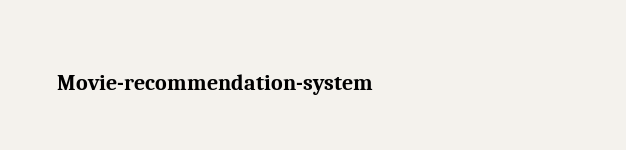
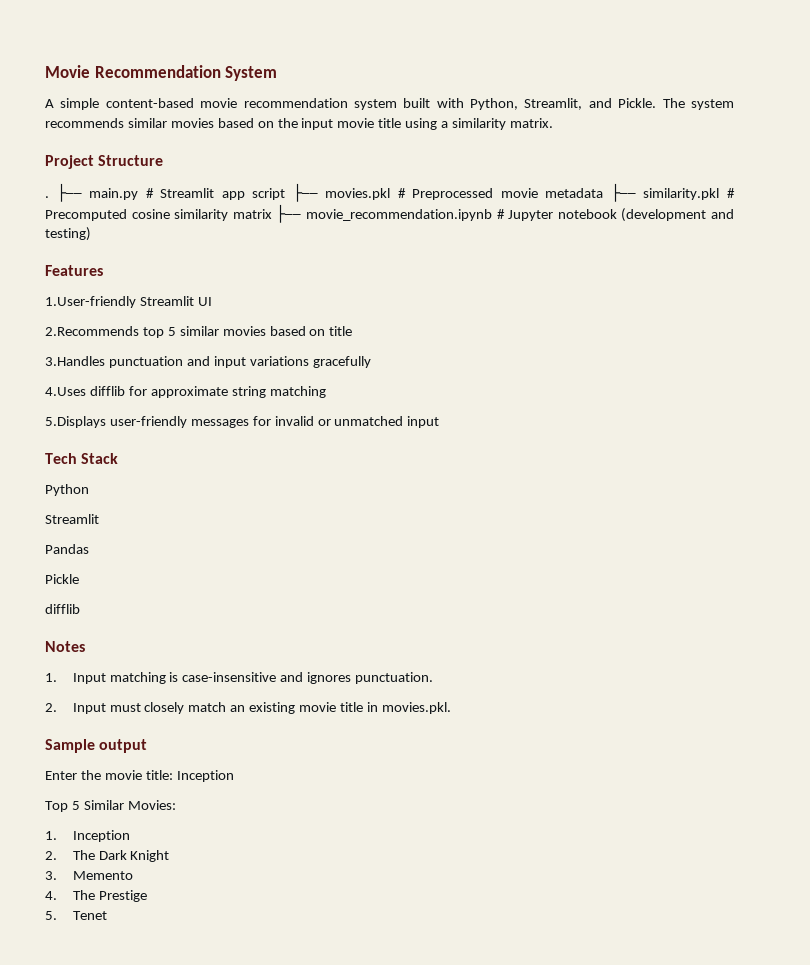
- Movie-recommendation-system
+ Movie Recommendation System
+ A simple content-based movie recommendation system built with Python, Streamlit, and Pickle. The system recommends similar movies based on the input movie title using a similarity matrix.
+ Project Structure
+ . ├── main.py # Streamlit app script ├── movies.pkl # Preprocessed movie metadata ├── similarity.pkl # Precomputed cosine similarity matrix ├── movie_recommendation.ipynb # Jupyter notebook (development and testing)
+ Features
+ 1.User-friendly Streamlit UI
+ 2.Recommends top 5 similar movies based on title
+ 3.Handles punctuation and input variations gracefully
+ 4.Uses difflib for approximate string matching
+ 5.Displays user-friendly messages for invalid or unmatched input
+ Tech Stack
+ Python
+ Streamlit
+ Pandas
+ Pickle
+ difflib
+ Notes
+ 1. Input matching is case-insensitive and ignores punctuation.
+ 2. Input must closely match an existing movie title in movies.pkl.
+ Sample output
+ Enter the movie title: Inception
+ Top 5 Similar Movies:
+ 1. Inception
+ 2. The Dark Knight
+ 3. Memento
+ 4. The Prestige
+ 5. Tenet

